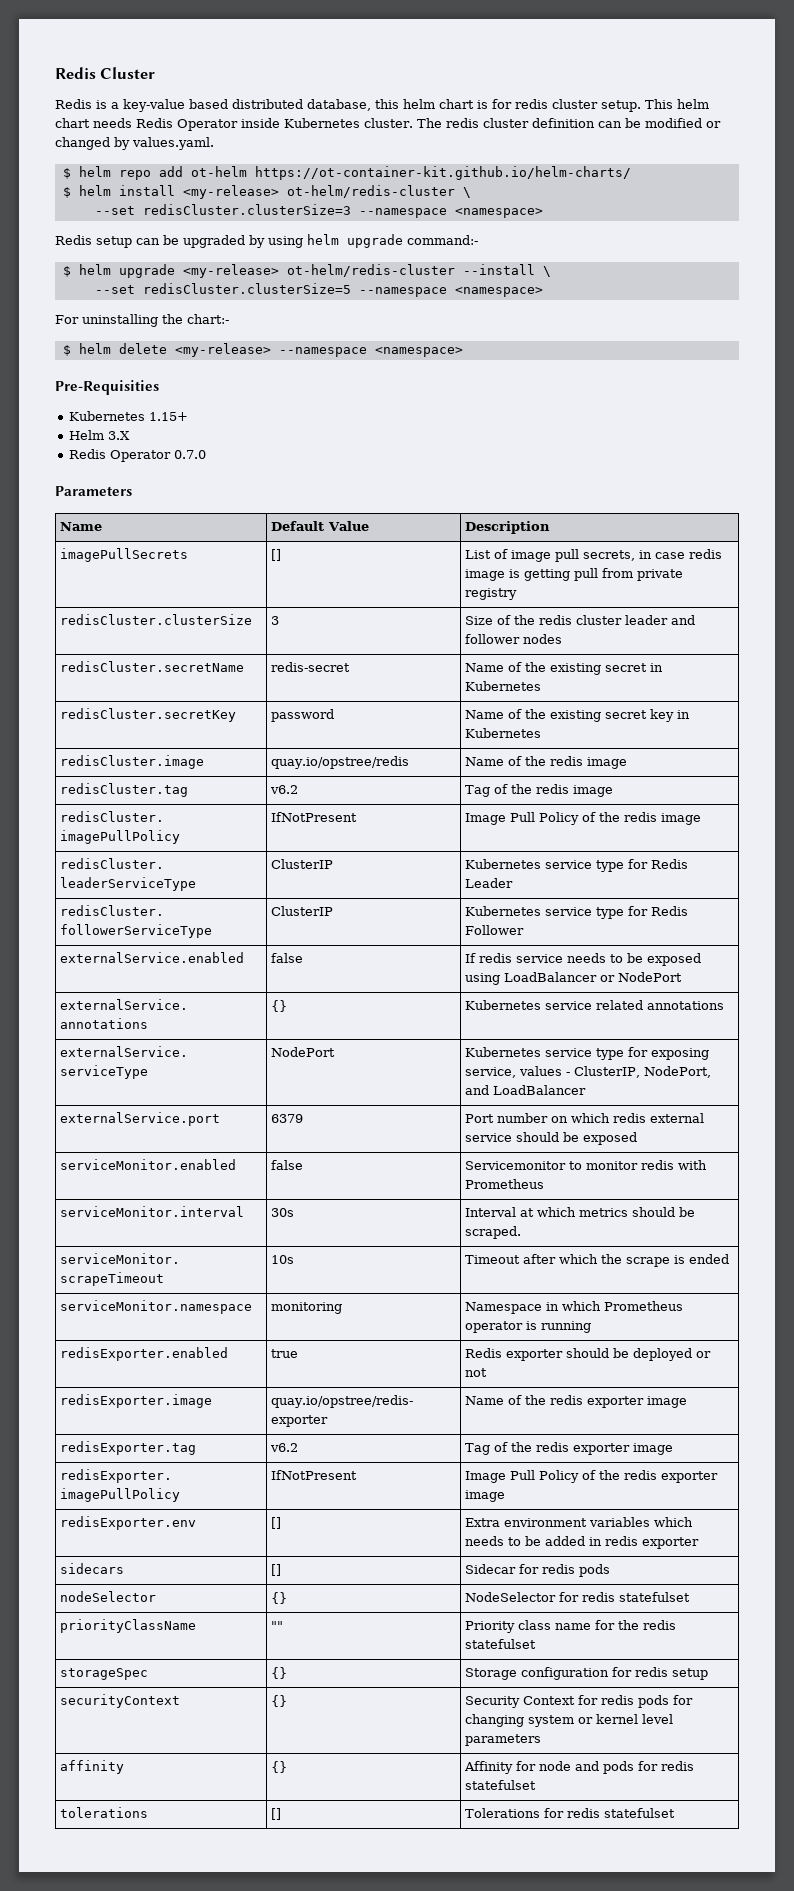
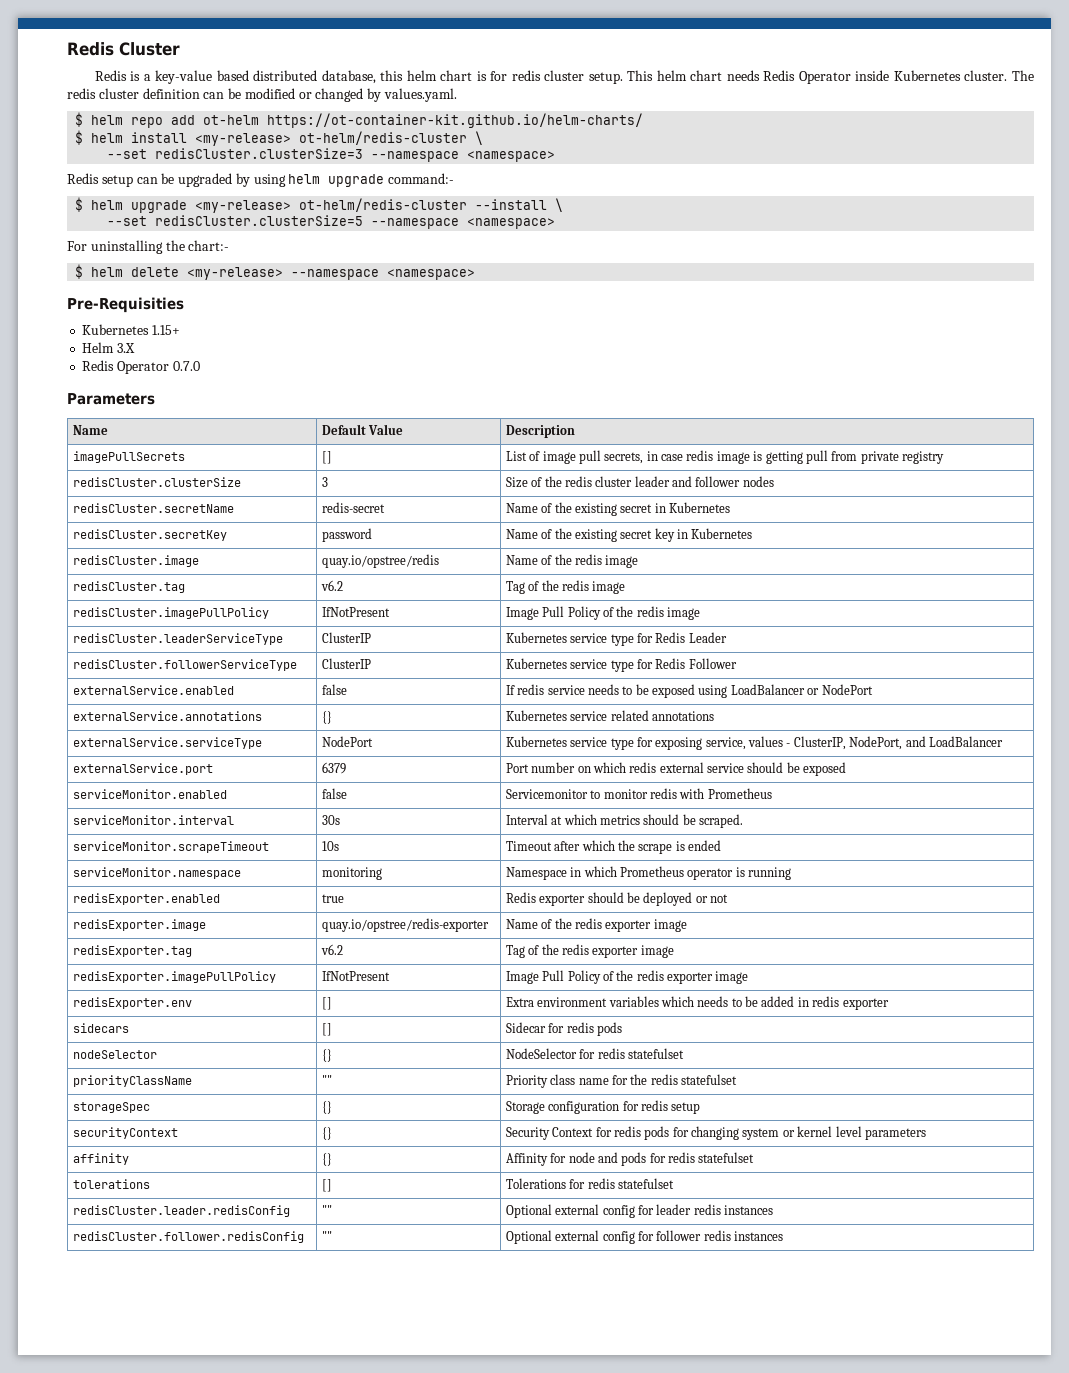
+ redisCluster.leader.redisConfig | "" | Optional external config for leader redis instances
+ redisCluster.follower.redisConfig | "" | Optional external config for follower redis instances

